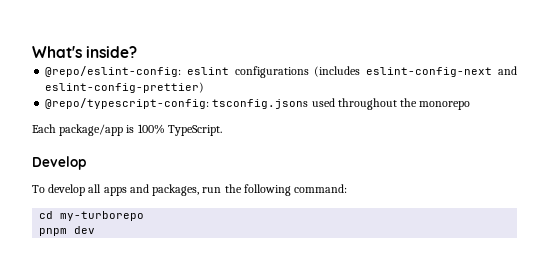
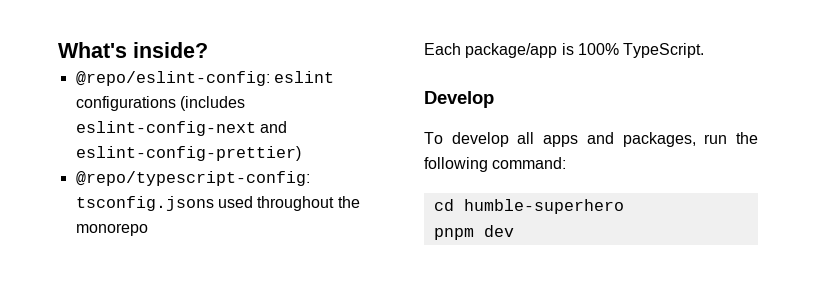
- cd my-turborepo
+ cd humble-superhero

